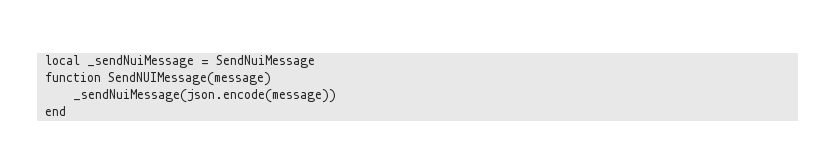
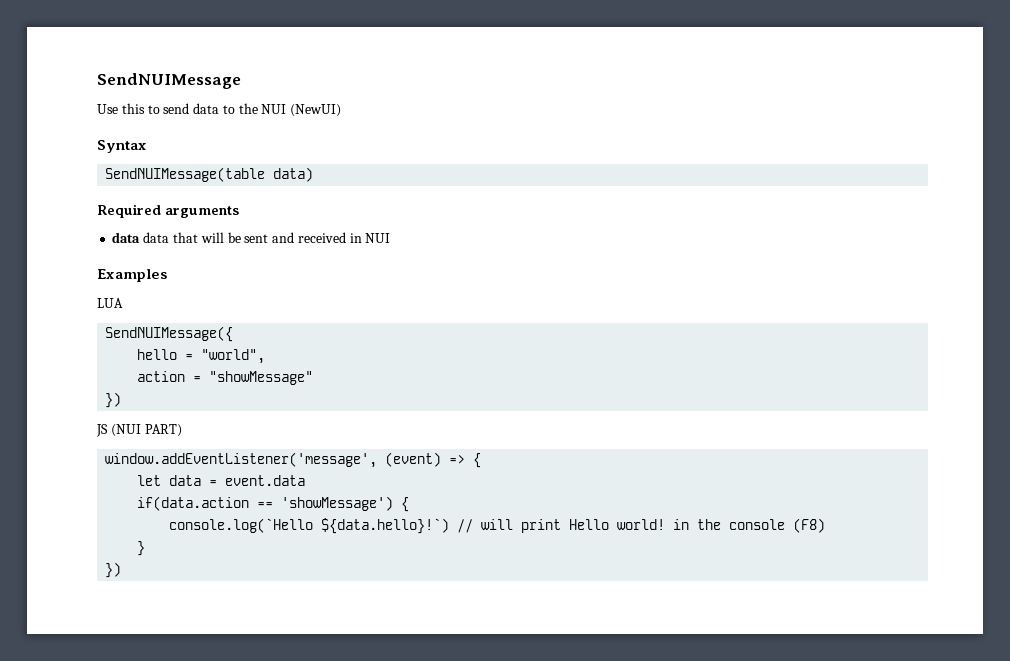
- local _sendNuiMessage = SendNuiMessage
- function SendNUIMessage(message)
- _sendNuiMessage(json.encode(message))
- end
+ SendNUIMessage
+ Use this to send data to the NUI (NewUI)
+ Syntax
+ SendNUIMessage(table data)
+ Required arguments
+ data data that will be sent and received in NUI
+ Examples
+ LUA
+ SendNUIMessage({
+ hello = "world",
+ action = "showMessage"
+ })
+ JS (NUI PART)
+ window.addEventListener('message', (event) => {
+ let data = event.data
+ if(data.action == 'showMessage') {
+ console.log(`Hello ${data.hello}!`) // will print Hello world! in the console (F8)
+ }
+ })

